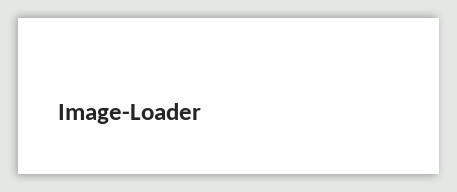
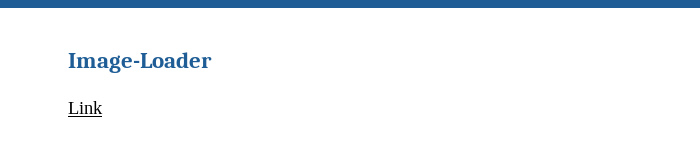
+ Link

